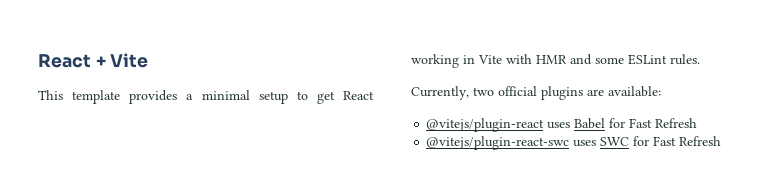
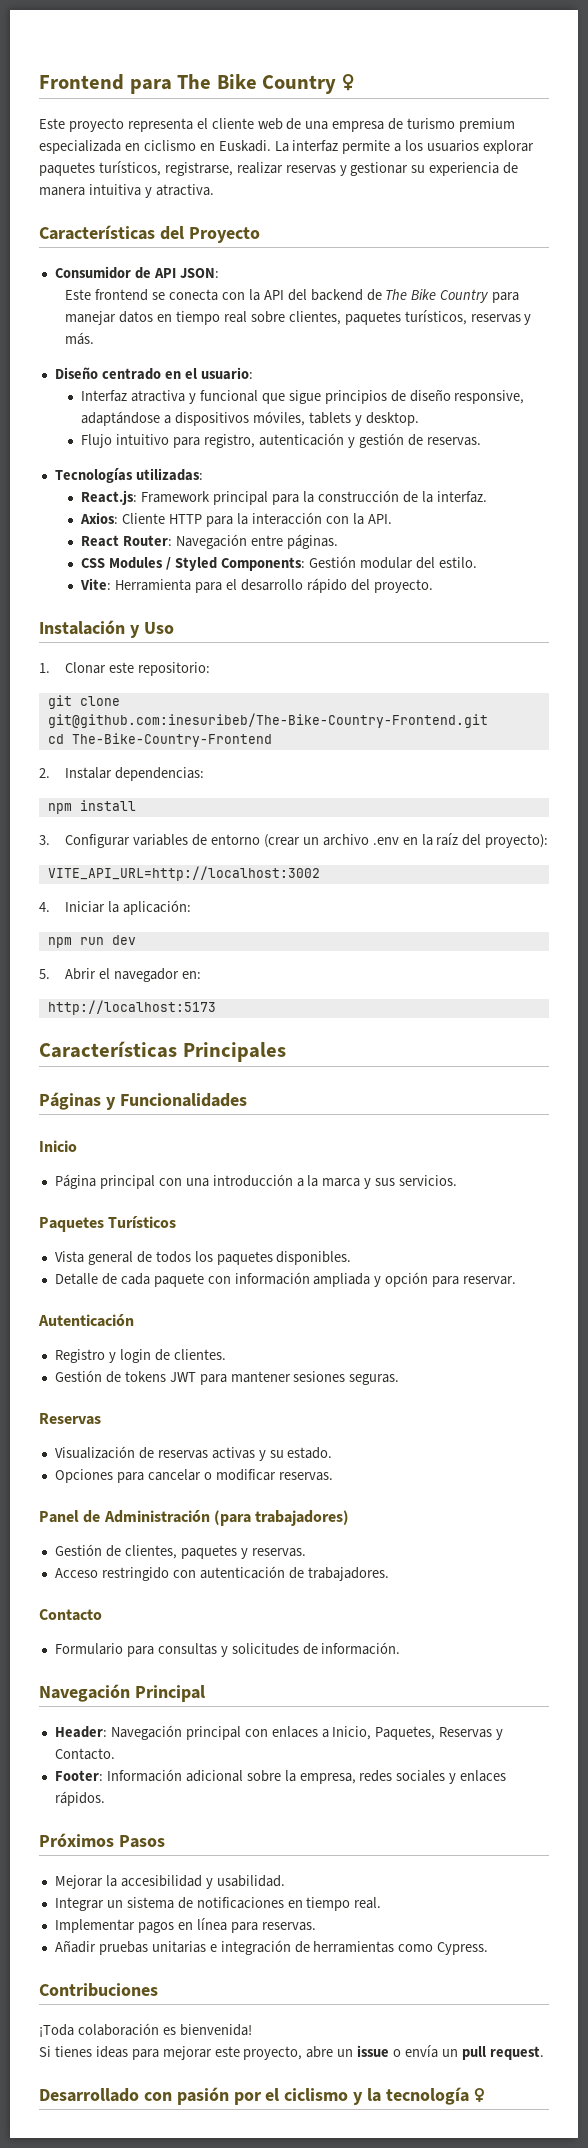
- React + Vite
- This template provides a minimal setup to get React working in Vite with HMR and some ESLint rules.
- Currently, two official plugins are available:
- @vitejs/plugin-react uses Babel for Fast Refresh
- @vitejs/plugin-react-swc uses SWC for Fast Refresh
+ Frontend para The Bike Country ♀
+ Este proyecto representa el cliente web de una empresa de turismo premium especializada en ciclismo en Euskadi. La interfaz permite a los usuarios explorar paquetes turísticos, registrarse, realizar reservas y gestionar su experiencia de manera intuitiva y atractiva.
+ Características del Proyecto
+ Consumidor de API JSON:
+ Este frontend se conecta con la API del backend de The Bike Country para manejar datos en tiempo real sobre clientes, paquetes turísticos, reservas y más.
+ Diseño centrado en el usuario:
+ Interfaz atractiva y funcional que sigue principios de diseño responsive, adaptándose a dispositivos móviles, tablets y desktop.
+ Flujo intuitivo para registro, autenticación y gestión de reservas.
+ Tecnologías utilizadas:
+ React.js: Framework principal para la construcción de la interfaz.
+ Axios: Cliente HTTP para la interacción con la API.
+ React Router: Navegación entre páginas.
+ CSS Modules / Styled Components: Gestión modular del estilo.
+ Vite: Herramienta para el desarrollo rápido del proyecto.
+ Instalación y Uso
+ 1. Clonar este repositorio:
+ git clone git@github.com:inesuribeb/The-Bike-Country-Frontend.git
+ cd The-Bike-Country-Frontend
+ 2. Instalar dependencias:
+ npm install
+ 3. Configurar variables de entorno (crear un archivo .env en la raíz del proyecto):
+ VITE_API_URL=http://localhost:3002
+ 4. Iniciar la aplicación:
+ npm run dev
+ 5. Abrir el navegador en:
+ http://localhost:5173
+ Características Principales
+ Páginas y Funcionalidades
+ Inicio
+ Página principal con una introducción a la marca y sus servicios.
+ Paquetes Turísticos
+ Vista general de todos los paquetes disponibles.
+ Detalle de cada paquete con información ampliada y opción para reservar.
+ Autenticación
+ Registro y login de clientes.
+ Gestión de tokens JWT para mantener sesiones seguras.
+ Reservas
+ Visualización de reservas activas y su estado.
+ Opciones para cancelar o modificar reservas.
+ Panel de Administración (para trabajadores)
+ Gestión de clientes, paquetes y reservas.
+ Acceso restringido con autenticación de trabajadores.
+ Contacto
+ Formulario para consultas y solicitudes de información.
+ Navegación Principal
+ Header: Navegación principal con enlaces a Inicio, Paquetes, Reservas y Contacto.
+ Footer: Información adicional sobre la empresa, redes sociales y enlaces rápidos.
+ Próximos Pasos
+ Mejorar la accesibilidad y usabilidad.
+ Integrar un sistema de notificaciones en tiempo real.
+ Implementar pagos en línea para reservas.
+ Añadir pruebas unitarias e integración de herramientas como Cypress.
+ Contribuciones
+ ¡Toda colaboración es bienvenida!
+ Si tienes ideas para mejorar este proyecto, abre un issue o envía un pull request.
+ Desarrollado con pasión por el ciclismo y la tecnología ♀

